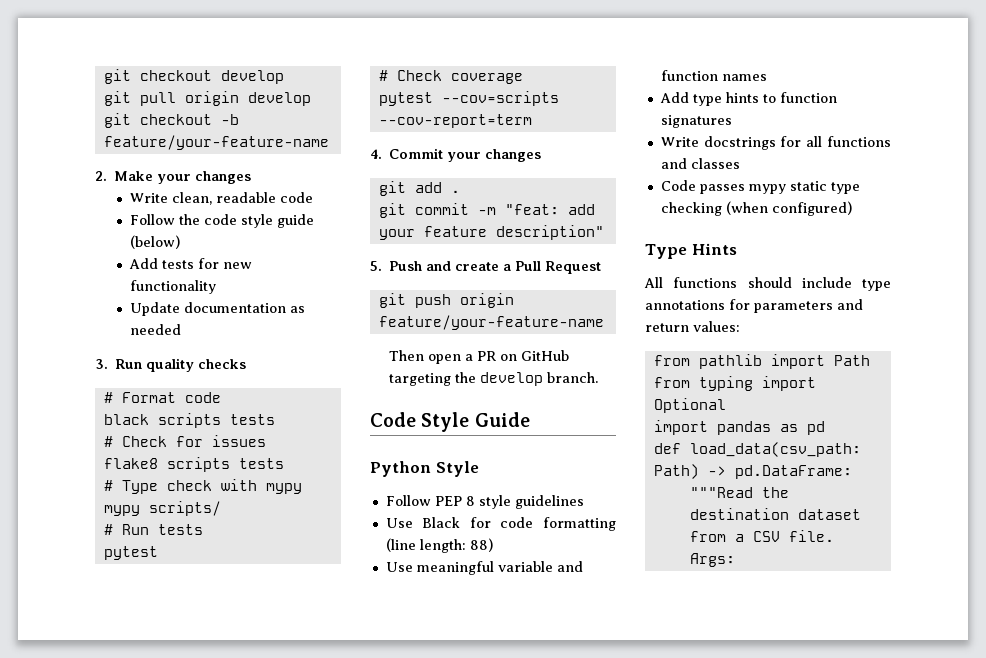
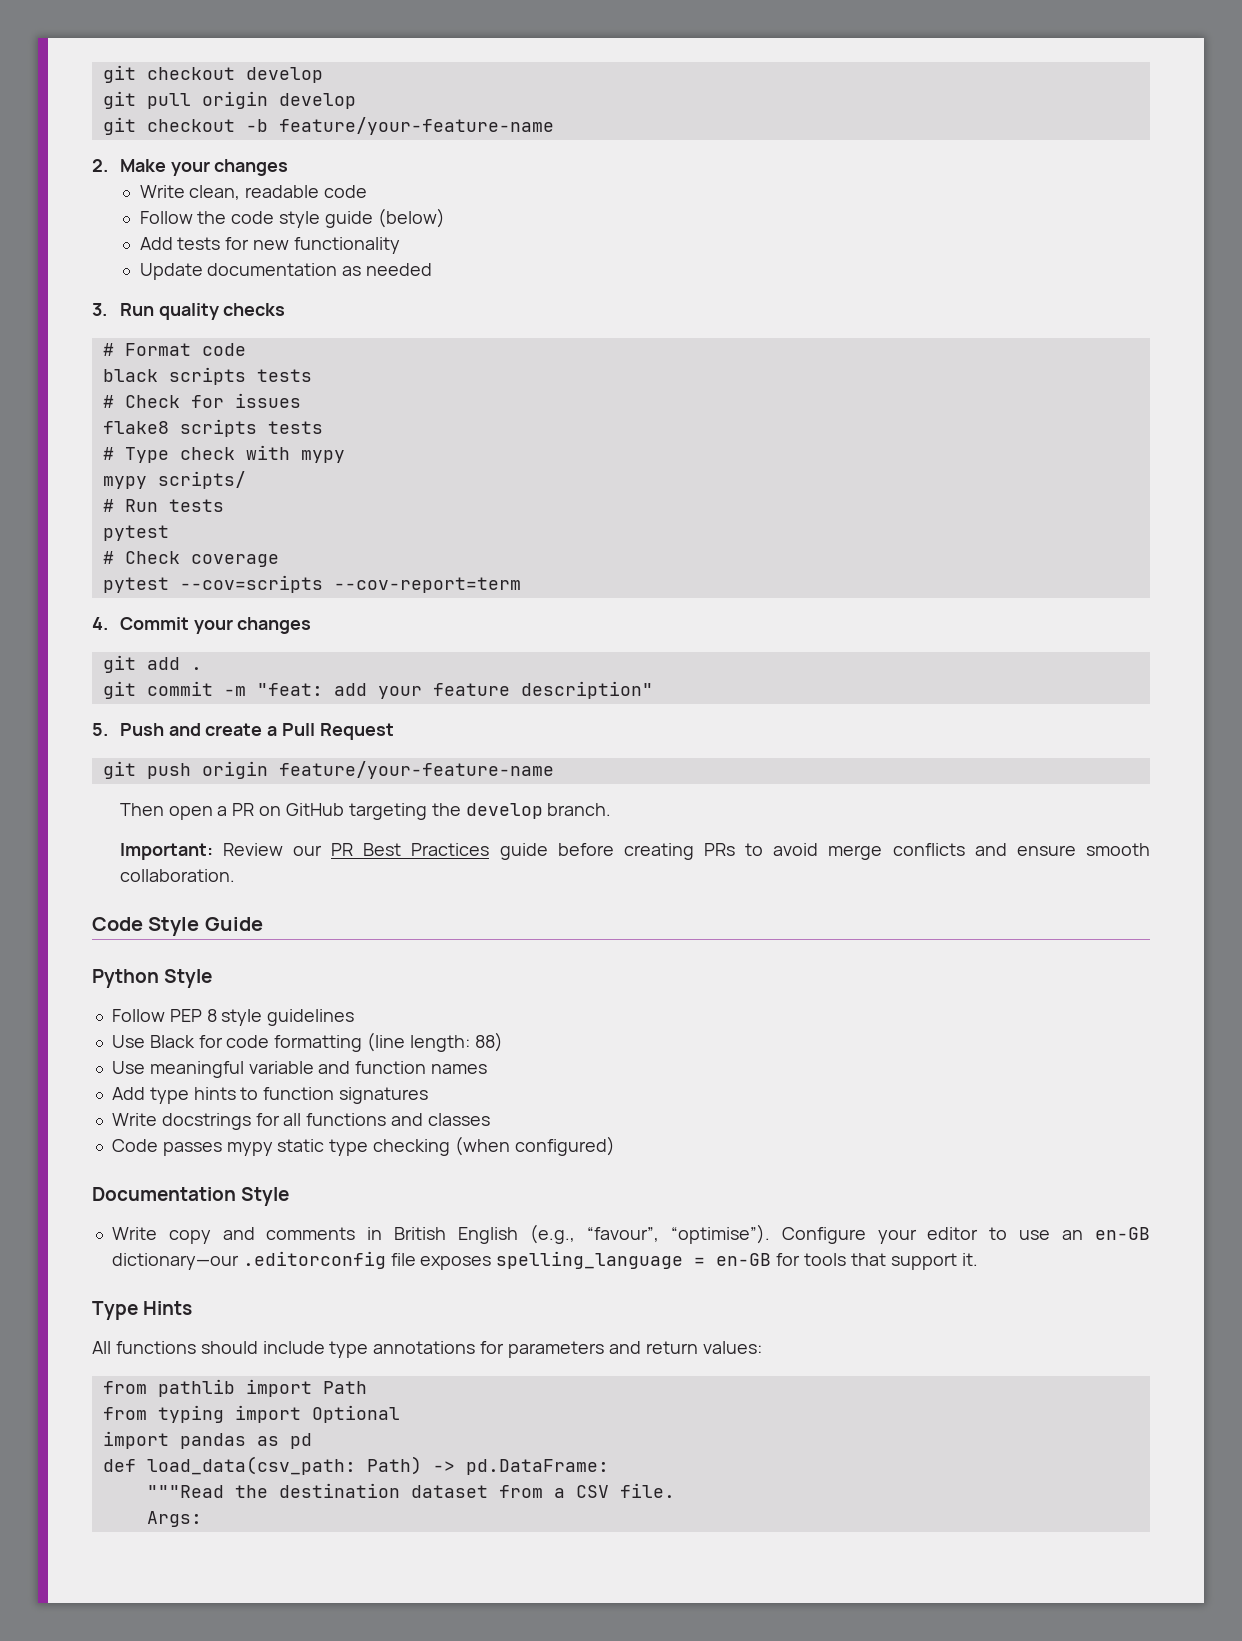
+ Important: Review our PR Best Practices guide before creating PRs to avoid merge conflicts and ensure smooth collaboration.
+ Documentation Style
+ Write copy and comments in British English (e.g., “favour”, “optimise”). Configure your editor to use an en-GB dictionary—our .editorconfig file exposes spelling_language = en-GB for tools that support it.

